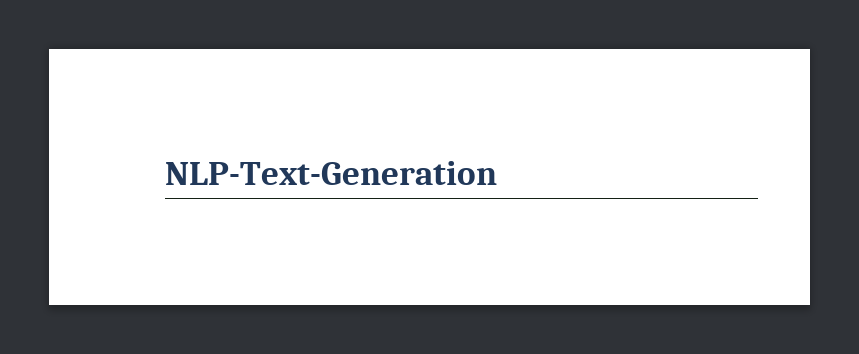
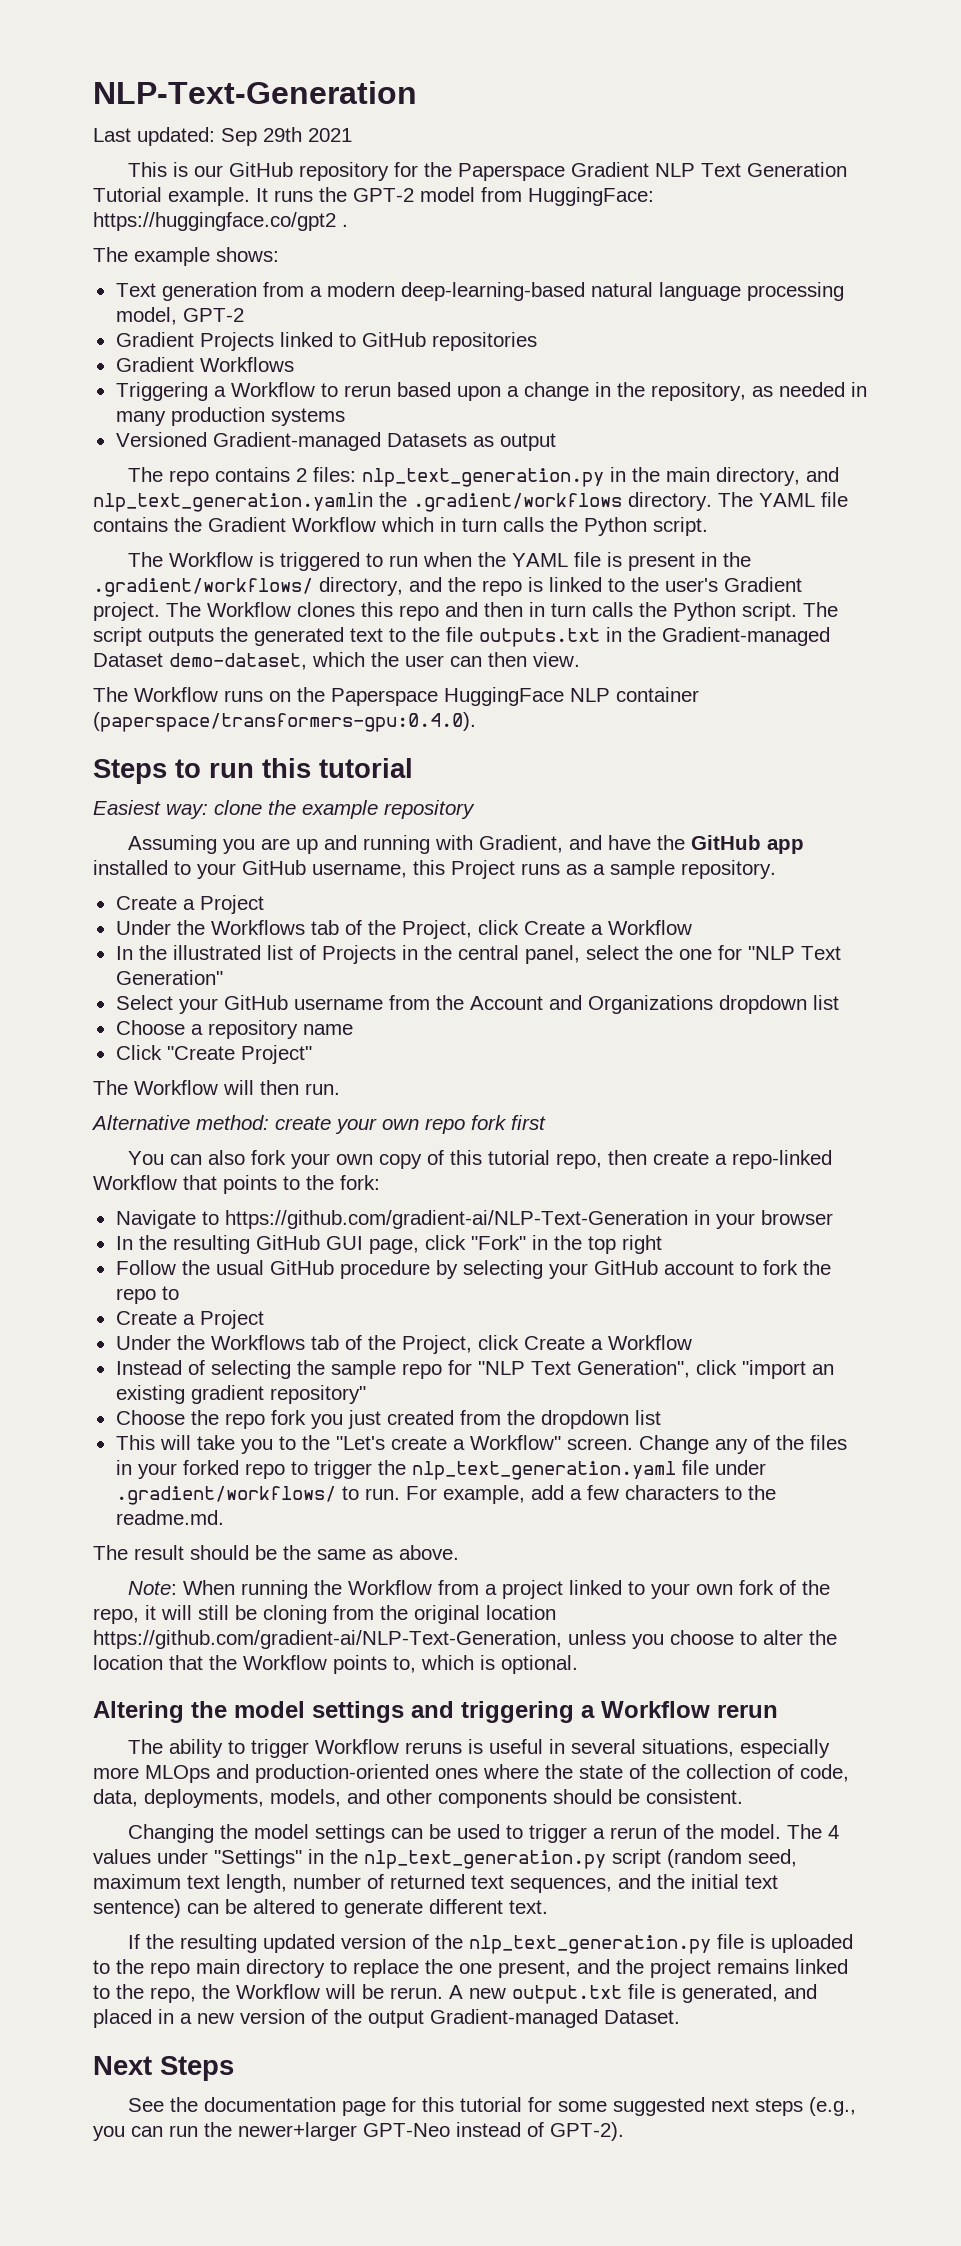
+ Last updated: Sep 29th 2021
+ This is our GitHub repository for the Paperspace Gradient NLP Text Generation Tutorial example. It runs the GPT-2 model from HuggingFace: https://huggingface.co/gpt2 .
+ The example shows:
+ Text generation from a modern deep-learning-based natural language processing model, GPT-2
+ Gradient Projects linked to GitHub repositories
+ Gradient Workflows
+ Triggering a Workflow to rerun based upon a change in the repository, as needed in many production systems
+ Versioned Gradient-managed Datasets as output
+ The repo contains 2 files: nlp_text_generation.py in the main directory, and nlp_text_generation.yamlin the .gradient/workflows directory. The YAML file contains the Gradient Workflow which in turn calls the Python script.
+ The Workflow is triggered to run when the YAML file is present in the .gradient/workflows/ directory, and the repo is linked to the user's Gradient project. The Workflow clones this repo and then in turn calls the Python script. The script outputs the generated text to the file outputs.txt in the Gradient-managed Dataset demo-dataset, which the user can then view.
+ The Workflow runs on the Paperspace HuggingFace NLP container (paperspace/transformers-gpu:0.4.0).
+ Steps to run this tutorial
+ Easiest way: clone the example repository
+ Assuming you are up and running with Gradient, and have the GitHub app installed to your GitHub username, this Project runs as a sample repository.
+ Create a Project
+ Under the Workflows tab of the Project, click Create a Workflow
+ In the illustrated list of Projects in the central panel, select the one for "NLP Text Generation"
+ Select your GitHub username from the Account and Organizations dropdown list
+ Choose a repository name
+ Click "Create Project"
+ The Workflow will then run.
+ Alternative method: create your own repo fork first
+ You can also fork your own copy of this tutorial repo, then create a repo-linked Workflow that points to the fork:
+ Navigate to https://github.com/gradient-ai/NLP-Text-Generation in your browser
+ In the resulting GitHub GUI page, click "Fork" in the top right
+ Follow the usual GitHub procedure by selecting your GitHub account to fork the repo to
+ Create a Project
+ Under the Workflows tab of the Project, click Create a Workflow
+ Instead of selecting the sample repo for "NLP Text Generation", click "import an existing gradient repository"
+ Choose the repo fork you just created from the dropdown list
+ This will take you to the "Let's create a Workflow" screen. Change any of the files in your forked repo to trigger the nlp_text_generation.yaml file under .gradient/workflows/ to run. For example, add a few characters to the readme.md.
+ The result should be the same as above.
+ Note: When running the Workflow from a project linked to your own fork of the repo, it will still be cloning from the original location https://github.com/gradient-ai/NLP-Text-Generation, unless you choose to alter the location that the Workflow points to, which is optional.
+ Altering the model settings and triggering a Workflow rerun
+ The ability to trigger Workflow reruns is useful in several situations, especially more MLOps and production-oriented ones where the state of the collection of code, data, deployments, models, and other components should be consistent.
+ Changing the model settings can be used to trigger a rerun of the model. The 4 values under "Settings" in the nlp_text_generation.py script (random seed, maximum text length, number of returned text sequences, and the initial text sentence) can be altered to generate different text.
+ If the resulting updated version of the nlp_text_generation.py file is uploaded to the repo main directory to replace the one present, and the project remains linked to the repo, the Workflow will be rerun. A new output.txt file is generated, and placed in a new version of the output Gradient-managed Dataset.
+ Next Steps
+ See the documentation page for this tutorial for some suggested next steps (e.g., you can run the newer+larger GPT-Neo instead of GPT-2).

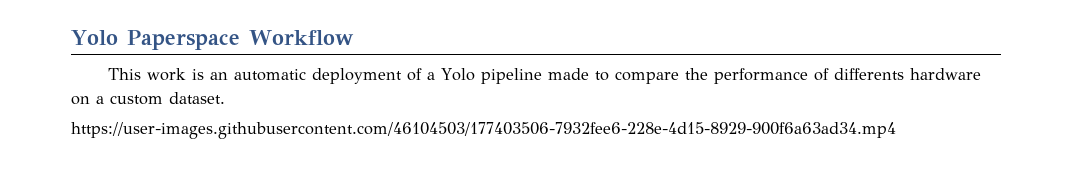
- NLP-Text-Generation
- Last updated: Sep 29th 2021
- This is our GitHub repository for the Paperspace Gradient NLP Text Generation Tutorial example. It runs the GPT-2 model from HuggingFace: https://huggingface.co/gpt2 .
- The example shows:
- Text generation from a modern deep-learning-based natural language processing model, GPT-2
- Gradient Projects linked to GitHub repositories
- Gradient Workflows
- Triggering a Workflow to rerun based upon a change in the repository, as needed in many production systems
- Versioned Gradient-managed Datasets as output
- The repo contains 2 files: nlp_text_generation.py in the main directory, and nlp_text_generation.yamlin the .gradient/workflows directory. The YAML file contains the Gradient Workflow which in turn calls the Python script.
- The Workflow is triggered to run when the YAML file is present in the .gradient/workflows/ directory, and the repo is linked to the user's Gradient project. The Workflow clones this repo and then in turn calls the Python script. The script outputs the generated text to the file outputs.txt in the Gradient-managed Dataset demo-dataset, which the user can then view.
- The Workflow runs on the Paperspace HuggingFace NLP container (paperspace/transformers-gpu:0.4.0).
- Steps to run this tutorial
- Easiest way: clone the example repository
- Assuming you are up and running with Gradient, and have the GitHub app installed to your GitHub username, this Project runs as a sample repository.
- Create a Project
- Under the Workflows tab of the Project, click Create a Workflow
- In the illustrated list of Projects in the central panel, select the one for "NLP Text Generation"
- Select your GitHub username from the Account and Organizations dropdown list
- Choose a repository name
- Click "Create Project"
- The Workflow will then run.
- Alternative method: create your own repo fork first
- You can also fork your own copy of this tutorial repo, then create a repo-linked Workflow that points to the fork:
- Navigate to https://github.com/gradient-ai/NLP-Text-Generation in your browser
- In the resulting GitHub GUI page, click "Fork" in the top right
- Follow the usual GitHub procedure by selecting your GitHub account to fork the repo to
- Create a Project
- Under the Workflows tab of the Project, click Create a Workflow
- Instead of selecting the sample repo for "NLP Text Generation", click "import an existing gradient repository"
- Choose the repo fork you just created from the dropdown list
- This will take you to the "Let's create a Workflow" screen. Change any of the files in your forked repo to trigger the nlp_text_generation.yaml file under .gradient/workflows/ to run. For example, add a few characters to the readme.md.
- The result should be the same as above.
- Note: When running the Workflow from a project linked to your own fork of the repo, it will still be cloning from the original location https://github.com/gradient-ai/NLP-Text-Generation, unless you choose to alter the location that the Workflow points to, which is optional.
- Altering the model settings and triggering a Workflow rerun
- The ability to trigger Workflow reruns is useful in several situations, especially more MLOps and production-oriented ones where the state of the collection of code, data, deployments, models, and other components should be consistent.
- Changing the model settings can be used to trigger a rerun of the model. The 4 values under "Settings" in the nlp_text_generation.py script (random seed, maximum text length, number of returned text sequences, and the initial text sentence) can be altered to generate different text.
- If the resulting updated version of the nlp_text_generation.py file is uploaded to the repo main directory to replace the one present, and the project remains linked to the repo, the Workflow will be rerun. A new output.txt file is generated, and placed in a new version of the output Gradient-managed Dataset.
- Next Steps
- See the documentation page for this tutorial for some suggested next steps (e.g., you can run the newer+larger GPT-Neo instead of GPT-2).
+ Yolo Paperspace Workflow
+ This work is an automatic deployment of a Yolo pipeline made to compare the performance of differents hardware on a custom dataset.
+ https://user-images.githubusercontent.com/46104503/177403506-7932fee6-228e-4d15-8929-900f6a63ad34.mp4

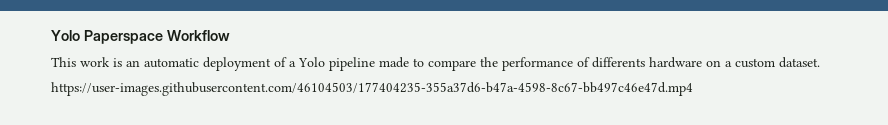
- https://user-images.githubusercontent.com/46104503/177403506-7932fee6-228e-4d15-8929-900f6a63ad34.mp4
+ https://user-images.githubusercontent.com/46104503/177404235-355a37d6-b47a-4598-8c67-bb497c46e47d.mp4

